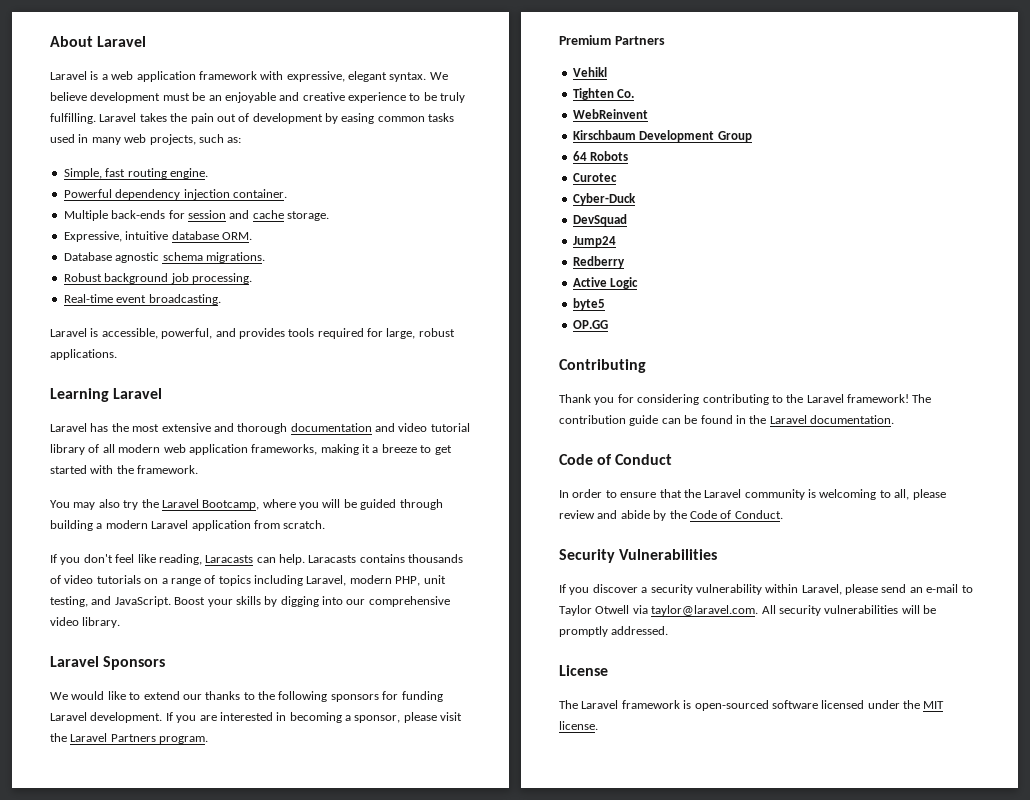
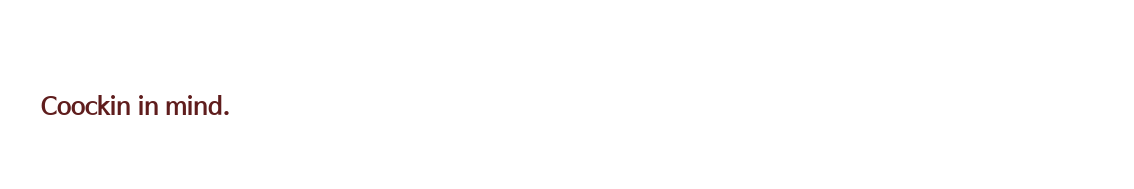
- About Laravel
- Laravel is a web application framework with expressive, elegant syntax. We believe development must be an enjoyable and creative experience to be truly fulfilling. Laravel takes the pain out of development by easing common tasks used in many web projects, such as:
- Simple, fast routing engine.
- Powerful dependency injection container.
- Multiple back-ends for session and cache storage.
- Expressive, intuitive database ORM.
- Database agnostic schema migrations.
- Robust background job processing.
- Real-time event broadcasting.
- Laravel is accessible, powerful, and provides tools required for large, robust applications.
- Learning Laravel
- Laravel has the most extensive and thorough documentation and video tutorial library of all modern web application frameworks, making it a breeze to get started with the framework.
- You may also try the Laravel Bootcamp, where you will be guided through building a modern Laravel application from scratch.
- If you don't feel like reading, Laracasts can help. Laracasts contains thousands of video tutorials on a range of topics including Laravel, modern PHP, unit testing, and JavaScript. Boost your skills by digging into our comprehensive video library.
- Laravel Sponsors
- We would like to extend our thanks to the following sponsors for funding Laravel development. If you are interested in becoming a sponsor, please visit the Laravel Partners program.
- Premium Partners
- Vehikl
- Tighten Co.
- WebReinvent
- Kirschbaum Development Group
- 64 Robots
- Curotec
- Cyber-Duck
- DevSquad
- Jump24
- Redberry
- Active Logic
- byte5
- OP.GG
- Contributing
- Thank you for considering contributing to the Laravel framework! The contribution guide can be found in the Laravel documentation.
- Code of Conduct
- In order to ensure that the Laravel community is welcoming to all, please review and abide by the Code of Conduct.
- Security Vulnerabilities
- If you discover a security vulnerability within Laravel, please send an e-mail to Taylor Otwell via taylor@laravel.com. All security vulnerabilities will be promptly addressed.
- License
- The Laravel framework is open-sourced software licensed under the MIT license.
+ Coockin in mind.

